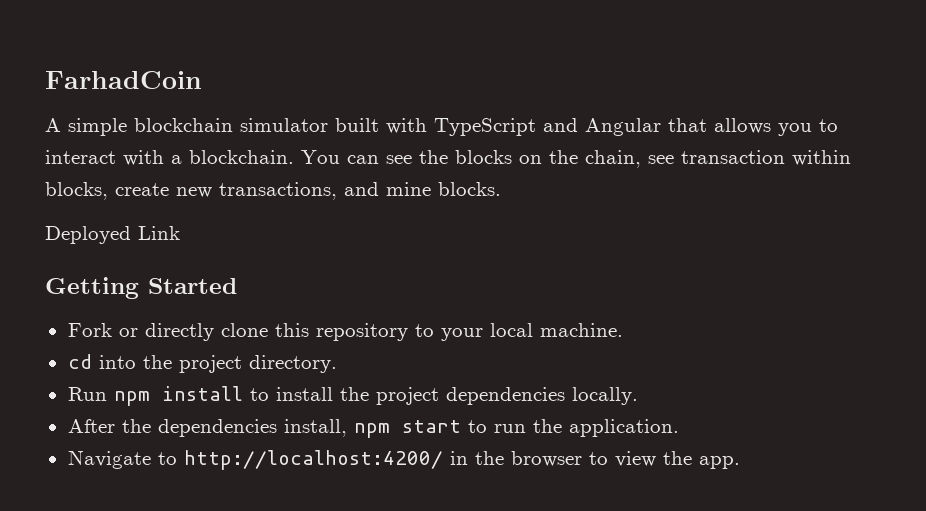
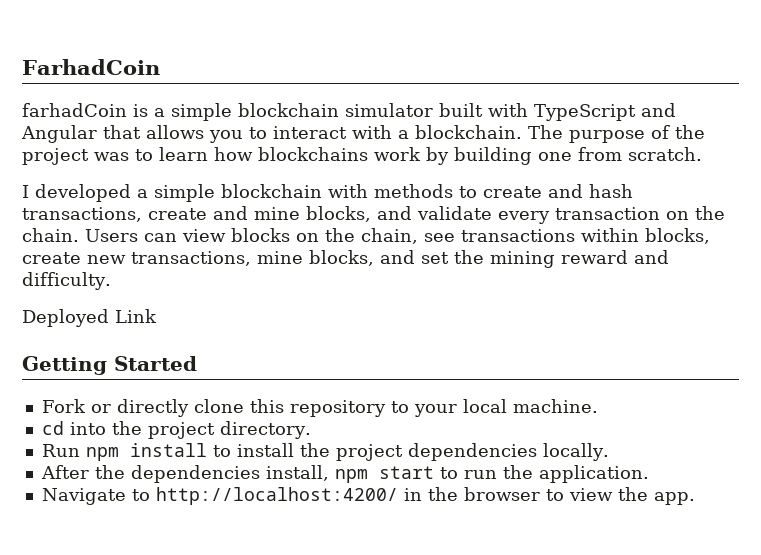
- A simple blockchain simulator built with TypeScript and Angular that allows you to interact with a blockchain.
+ farhadCoin is a simple blockchain simulator built with TypeScript and Angular that allows you to interact with a blockchain.
- You can see the blocks on the chain, see transaction within blocks, create new transactions, and mine blocks.
+ The purpose of the project was to learn how blockchains work by building one from scratch.
+ I developed a simple blockchain with methods to create and hash transactions, create and mine blocks, and validate every transaction on the chain. Users can view blocks on the chain, see transactions within blocks, create new transactions, mine blocks, and set the mining reward and difficulty.

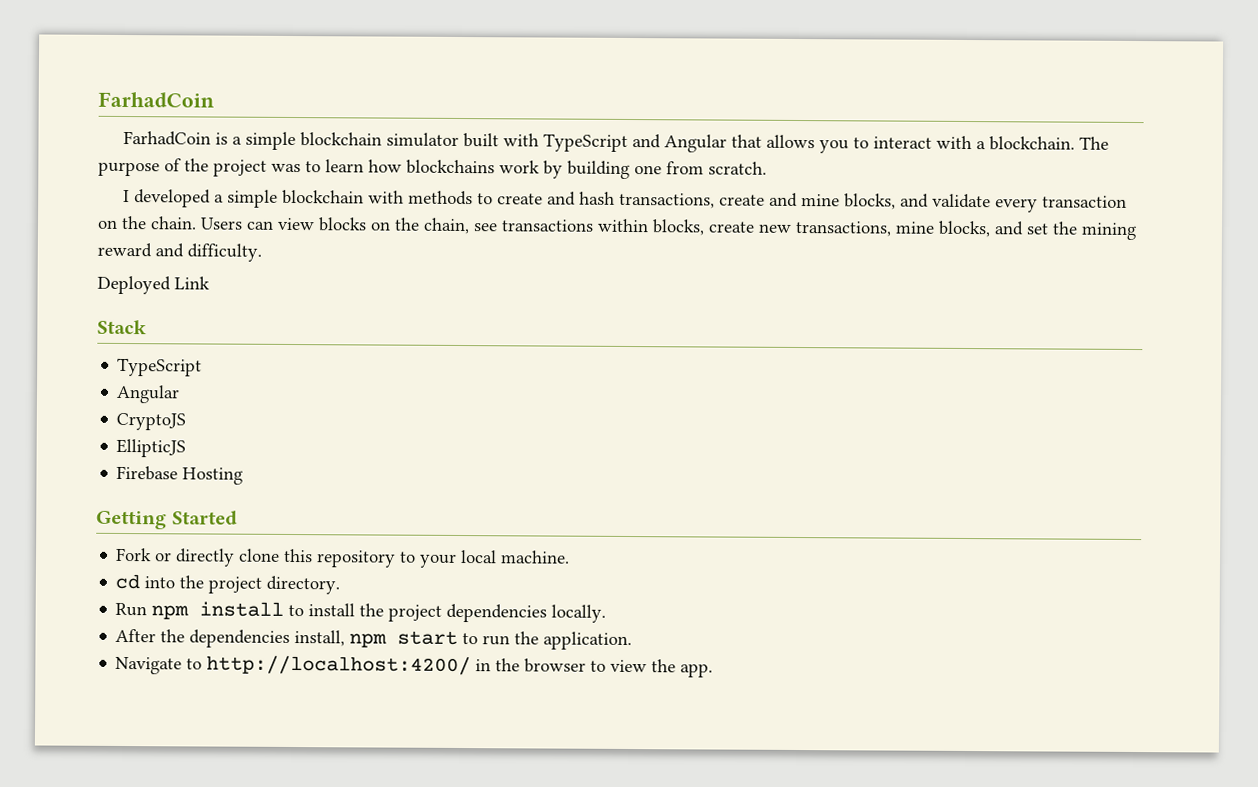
- farhadCoin is a simple blockchain simulator built with TypeScript and Angular that allows you to interact with a blockchain.
+ FarhadCoin is a simple blockchain simulator built with TypeScript and Angular that allows you to interact with a blockchain.
+ Stack
+ TypeScript
+ Angular
+ CryptoJS
+ EllipticJS
+ Firebase Hosting

